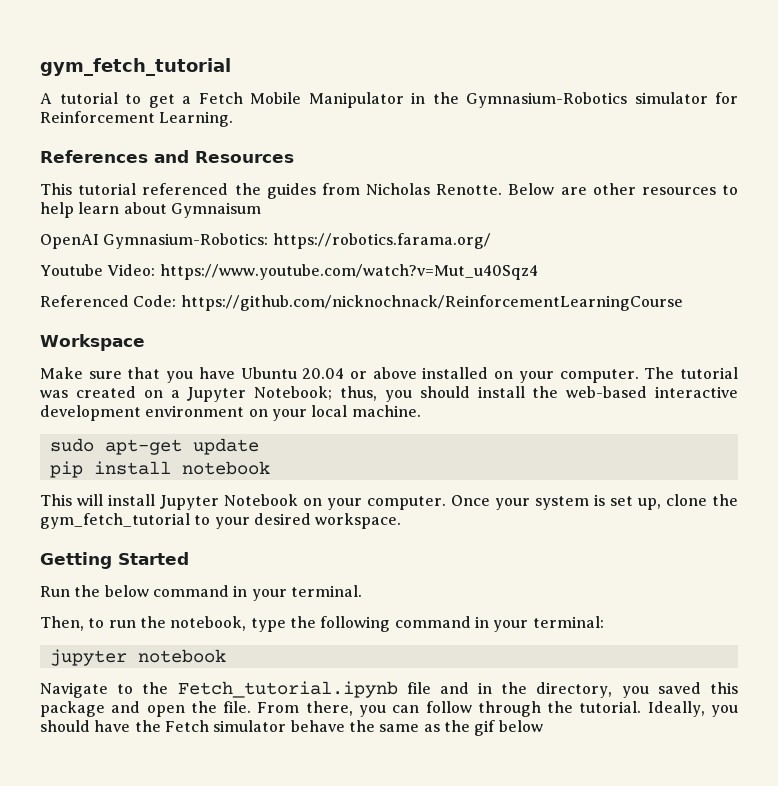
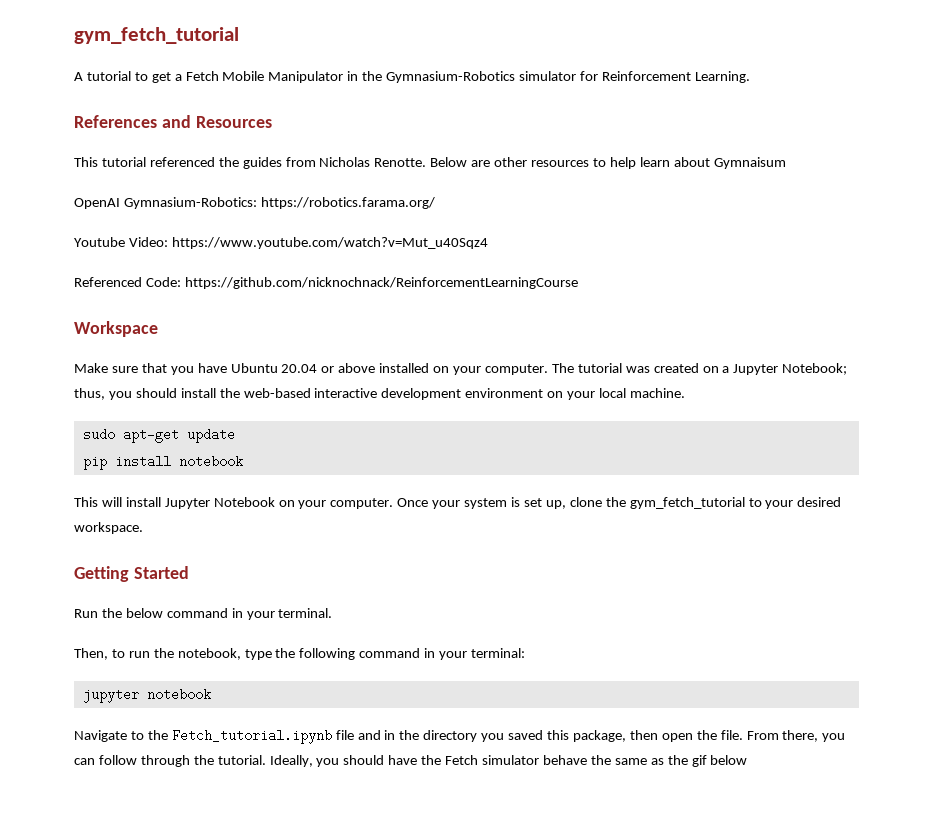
- Navigate to the Fetch_tutorial.ipynb file and in the directory, you saved this package and open the file.
+ Navigate to the Fetch_tutorial.ipynb file and in the directory you saved this package, then open the file.

